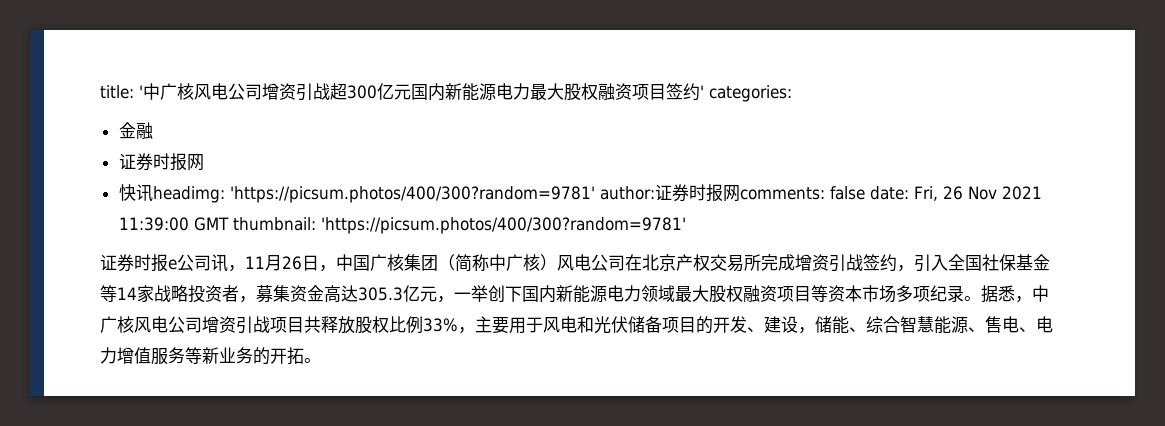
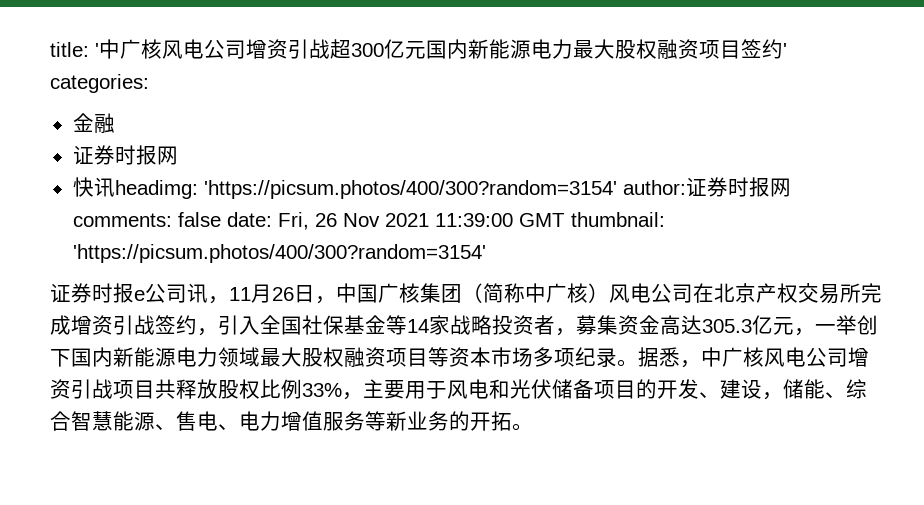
- 快讯headimg: 'https://picsum.photos/400/300?random=9781' author:证券时报网comments: false date: Fri, 26 Nov 2021 11:39:00 GMT thumbnail: 'https://picsum.photos/400/300?random=9781'
+ 快讯headimg: 'https://picsum.photos/400/300?random=3154' author:证券时报网comments: false date: Fri, 26 Nov 2021 11:39:00 GMT thumbnail: 'https://picsum.photos/400/300?random=3154'

